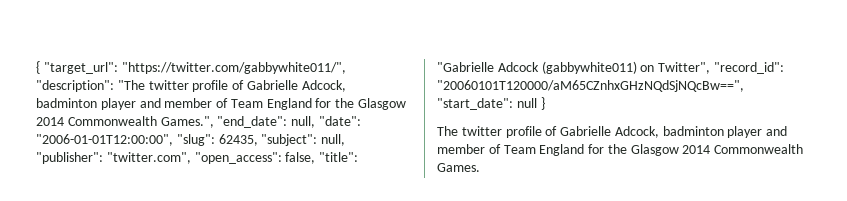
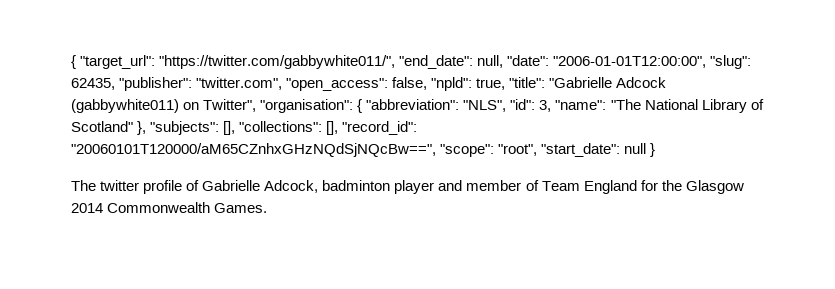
- { "target_url": "https://twitter.com/gabbywhite011/", "description": "The twitter profile of Gabrielle Adcock, badminton player and member of Team England for the Glasgow 2014 Commonwealth Games.", "end_date": null, "date": "2006-01-01T12:00:00", "slug": 62435, "subject": null, "publisher": "twitter.com", "open_access": false, "title": "Gabrielle Adcock (gabbywhite011) on Twitter", "record_id": "20060101T120000/aM65CZnhxGHzNQdSjNQcBw==", "start_date": null }
+ { "target_url": "https://twitter.com/gabbywhite011/", "end_date": null, "date": "2006-01-01T12:00:00", "slug": 62435, "publisher": "twitter.com", "open_access": false, "npld": true, "title": "Gabrielle Adcock (gabbywhite011) on Twitter", "organisation": { "abbreviation": "NLS", "id": 3, "name": "The National Library of Scotland" }, "subjects": [], "collections": [], "record_id": "20060101T120000/aM65CZnhxGHzNQdSjNQcBw==", "scope": "root", "start_date": null }

